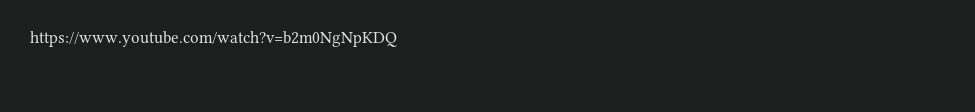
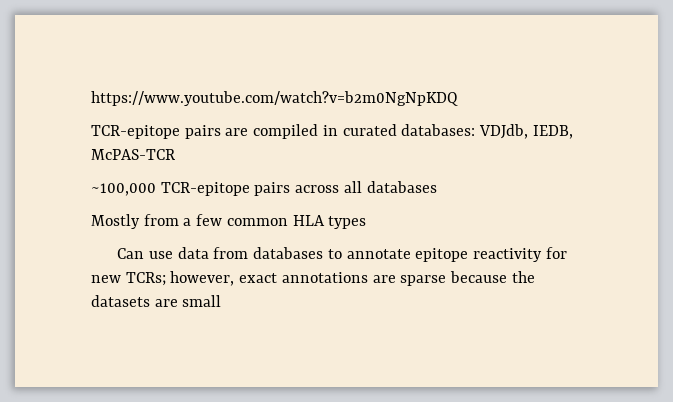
+ TCR-epitope pairs are compiled in curated databases: VDJdb, IEDB, McPAS-TCR
+ ~100,000 TCR-epitope pairs across all databases
+ Mostly from a few common HLA types
+ Can use data from databases to annotate epitope reactivity for new TCRs; however, exact annotations are sparse because the datasets are small

